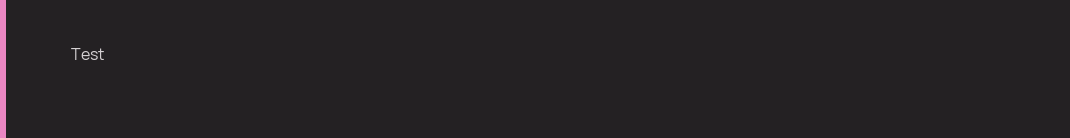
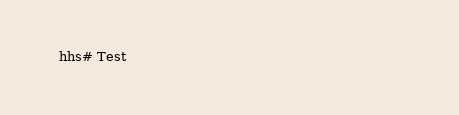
- Test
+ hhs# Test

